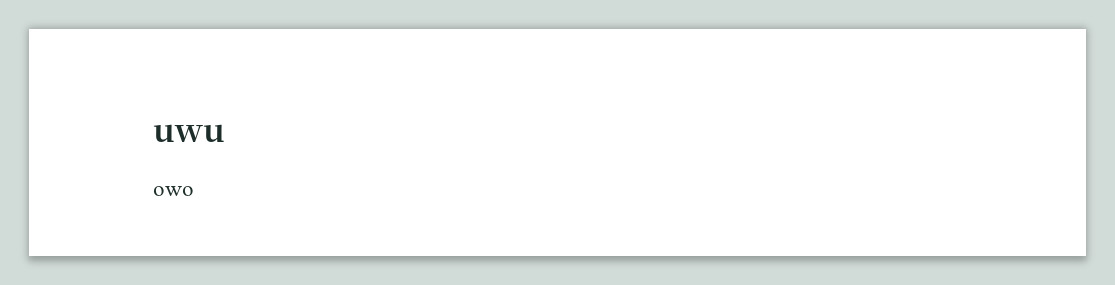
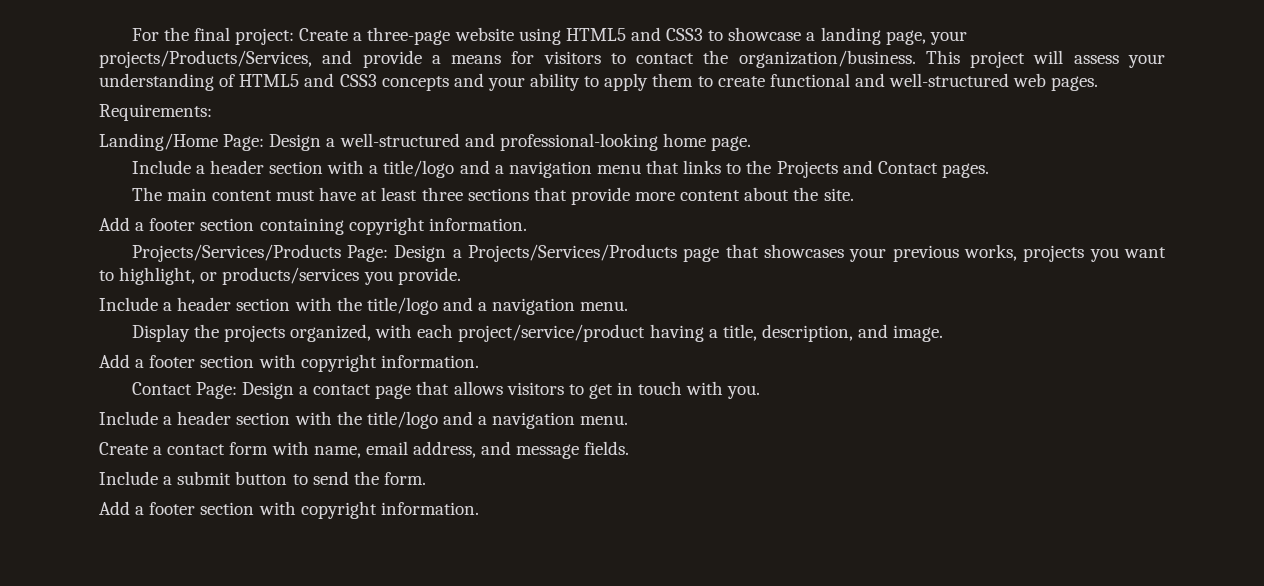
- uwu
- owo
+ For the final project: Create a three-page website using HTML5 and CSS3 to showcase a landing page, your projects/Products/Services, and provide a means for visitors to contact the organization/business. This project will assess your understanding of HTML5 and CSS3 concepts and your ability to apply them to create functional and well-structured web pages.
+ Requirements:
+ Landing/Home Page: Design a well-structured and professional-looking home page.
+ Include a header section with a title/logo and a navigation menu that links to the Projects and Contact pages.
+ The main content must have at least three sections that provide more content about the site.
+ Add a footer section containing copyright information.
+ Projects/Services/Products Page: Design a Projects/Services/Products page that showcases your previous works, projects you want to highlight, or products/services you provide.
+ Include a header section with the title/logo and a navigation menu.
+ Display the projects organized, with each project/service/product having a title, description, and image.
+ Add a footer section with copyright information.
+ Contact Page: Design a contact page that allows visitors to get in touch with you.
+ Include a header section with the title/logo and a navigation menu.
+ Create a contact form with name, email address, and message fields.
+ Include a submit button to send the form.
+ Add a footer section with copyright information.

